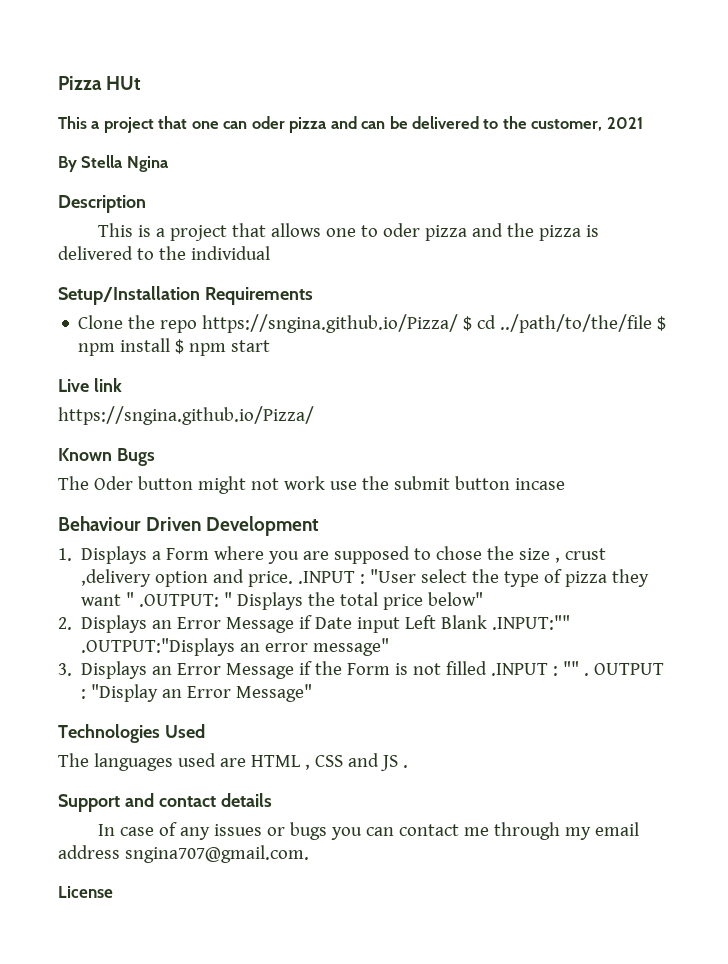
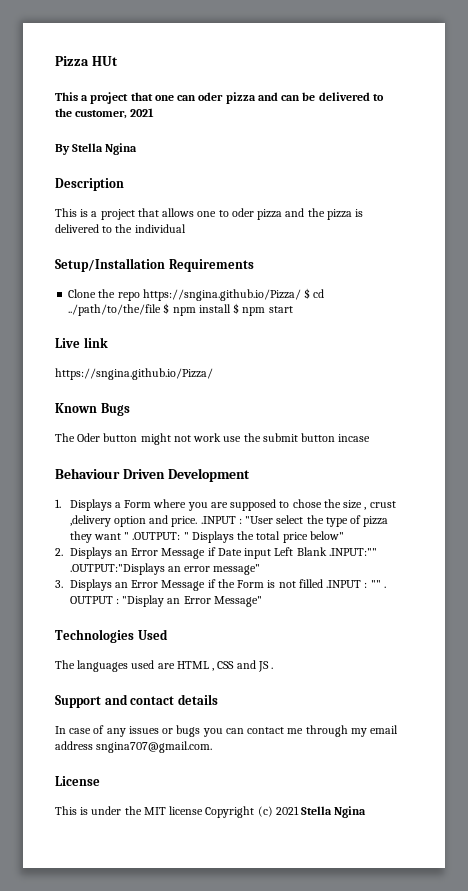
+ This is under the MIT license Copyright (c) 2021 Stella Ngina

